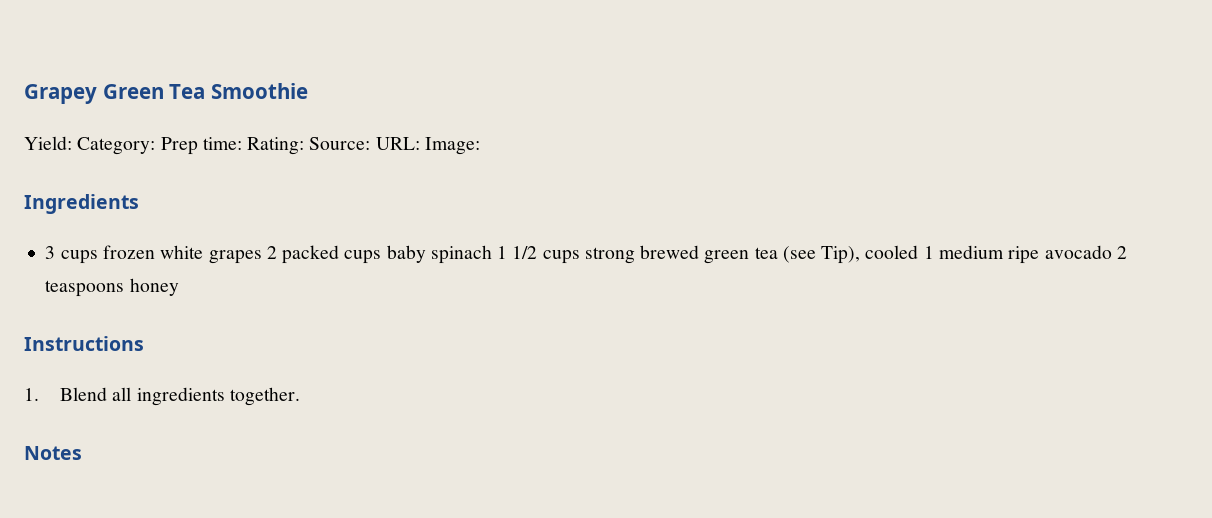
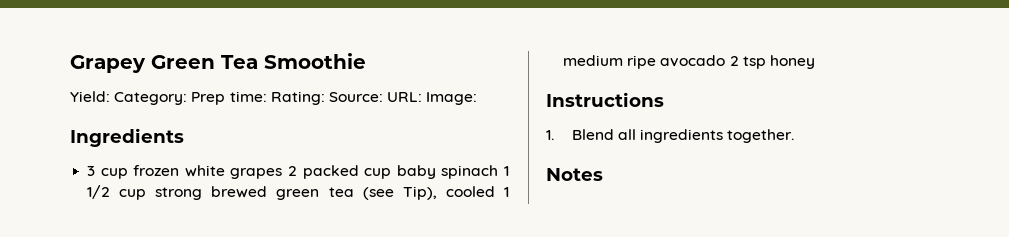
- 3 cups frozen white grapes 2 packed cups baby spinach 1 1/2 cups strong brewed green tea (see Tip), cooled 1 medium ripe avocado 2 teaspoons honey
+ 3 cup frozen white grapes 2 packed cup baby spinach 1 1/2 cup strong brewed green tea (see Tip), cooled 1 medium ripe avocado 2 tsp honey

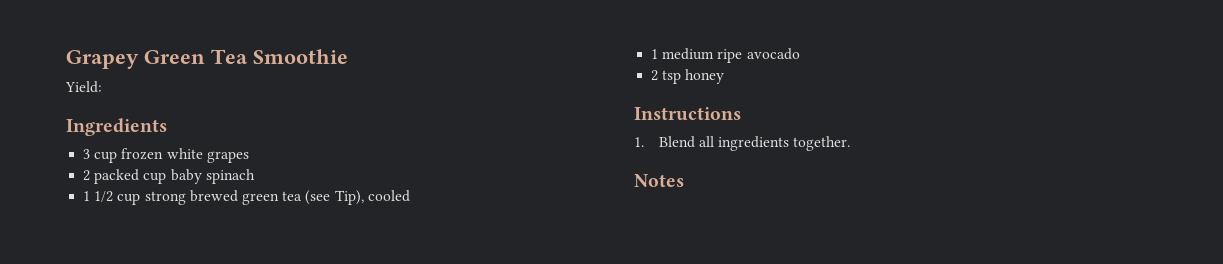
- Yield: Category: Prep time: Rating: Source: URL: Image:
+ Yield:
- 3 cup frozen white grapes 2 packed cup baby spinach 1 1/2 cup strong brewed green tea (see Tip), cooled 1 medium ripe avocado 2 tsp honey
+ 3 cup frozen white grapes
+ 2 packed cup baby spinach
+ 1 1/2 cup strong brewed green tea (see Tip), cooled
+ 1 medium ripe avocado
+ 2 tsp honey

